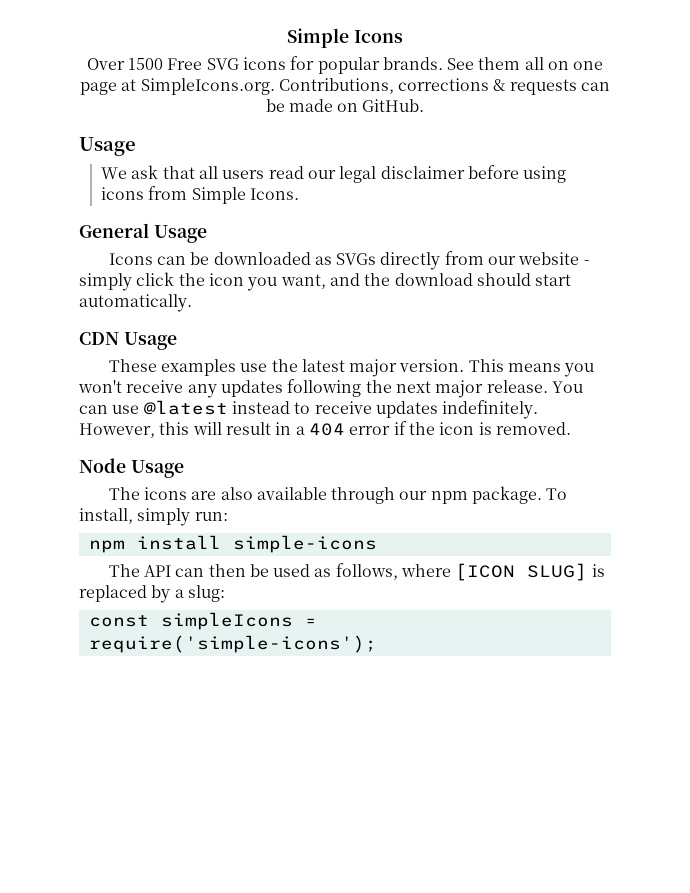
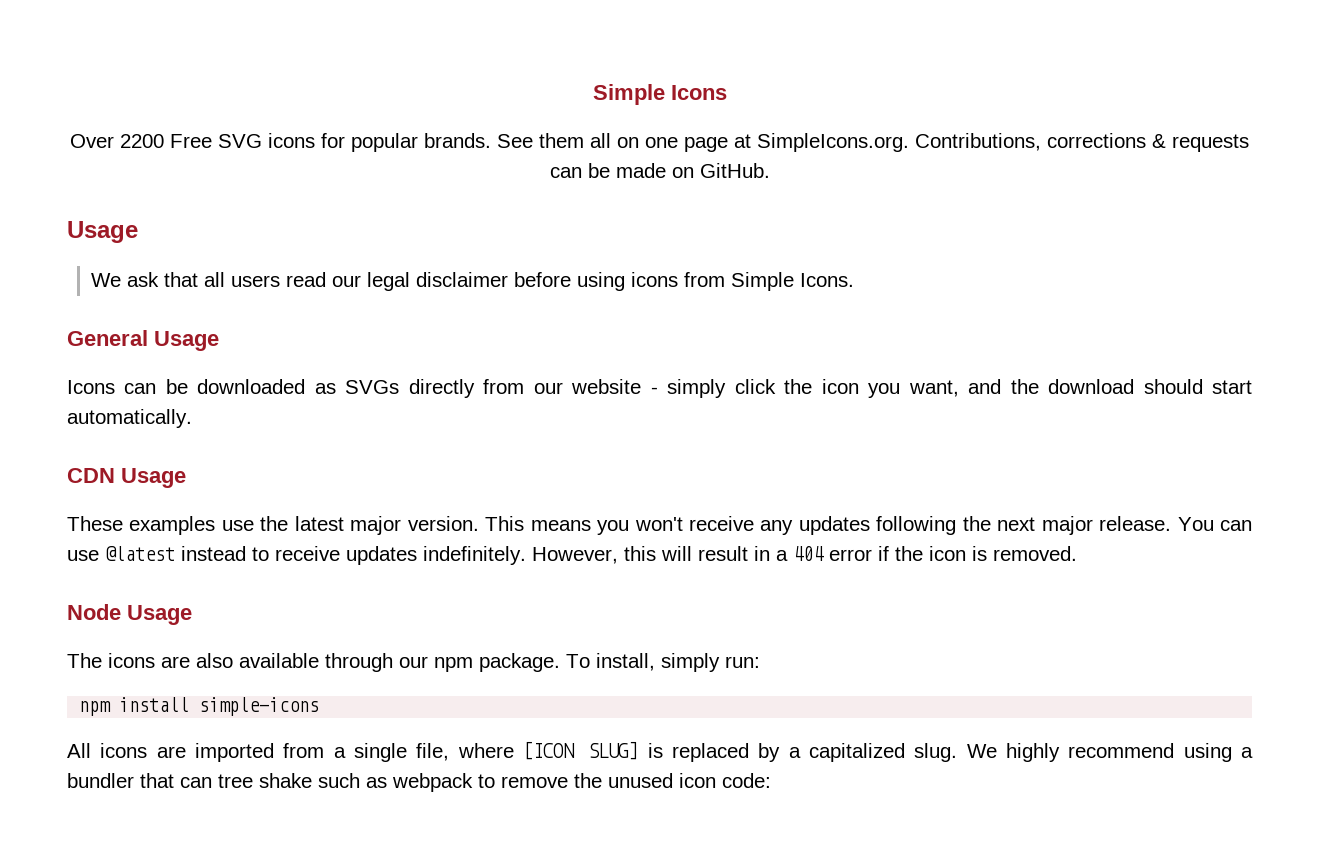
- Over 1500 Free SVG icons for popular brands.
+ Over 2200 Free SVG icons for popular brands.
- The API can then be used as follows, where [ICON SLUG] is replaced by a slug:
- const simpleIcons = require('simple-icons');
+ All icons are imported from a single file, where [ICON SLUG] is replaced by a capitalized slug. We highly recommend using a bundler that can tree shake such as webpack to remove the unused icon code:

